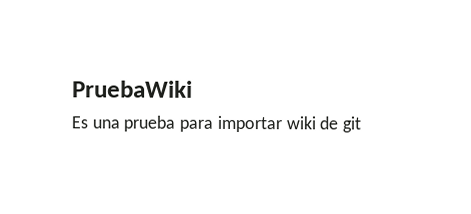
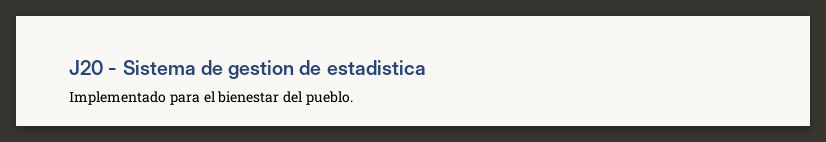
- PruebaWiki
- Es una prueba para importar wiki de git
+ J20 - Sistema de gestion de estadistica
+ Implementado para el bienestar del pueblo.

